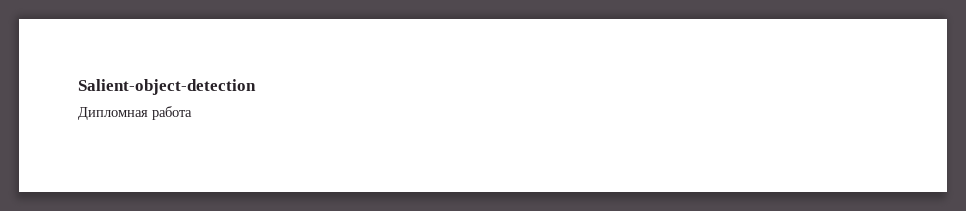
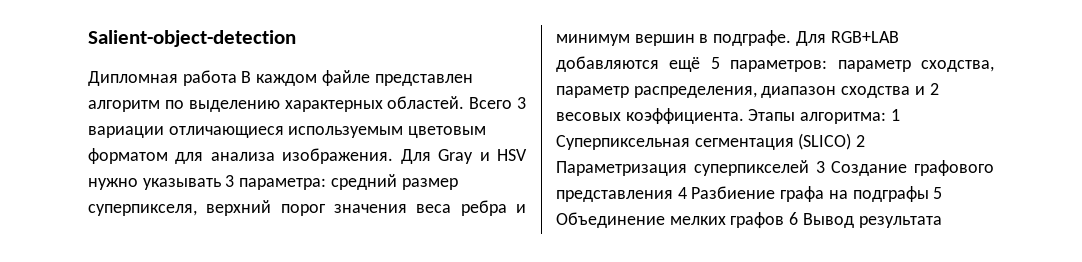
- Дипломная работа
+ Дипломная работа В каждом файле представлен алгоритм по выделению характерных областей. Всего 3 вариации отличающиеся используемым цветовым форматом для анализа изображения. Для Gray и HSV нужно указывать 3 параметра: средний размер суперпикселя, верхний порог значения веса ребра и минимум вершин в подграфе. Для RGB+LAB добавляются ещё 5 параметров: параметр сходства, параметр распределения, диапазон сходства и 2 весовых коэффициента. Этапы алгоритма: 1 Суперпиксельная сегментация (SLICO) 2 Параметризация суперпикселей 3 Создание графового представления 4 Разбиение графа на подграфы 5 Объединение мелких графов 6 Вывод результата

